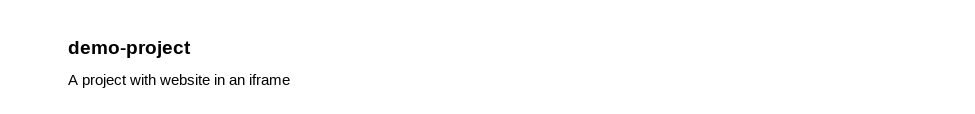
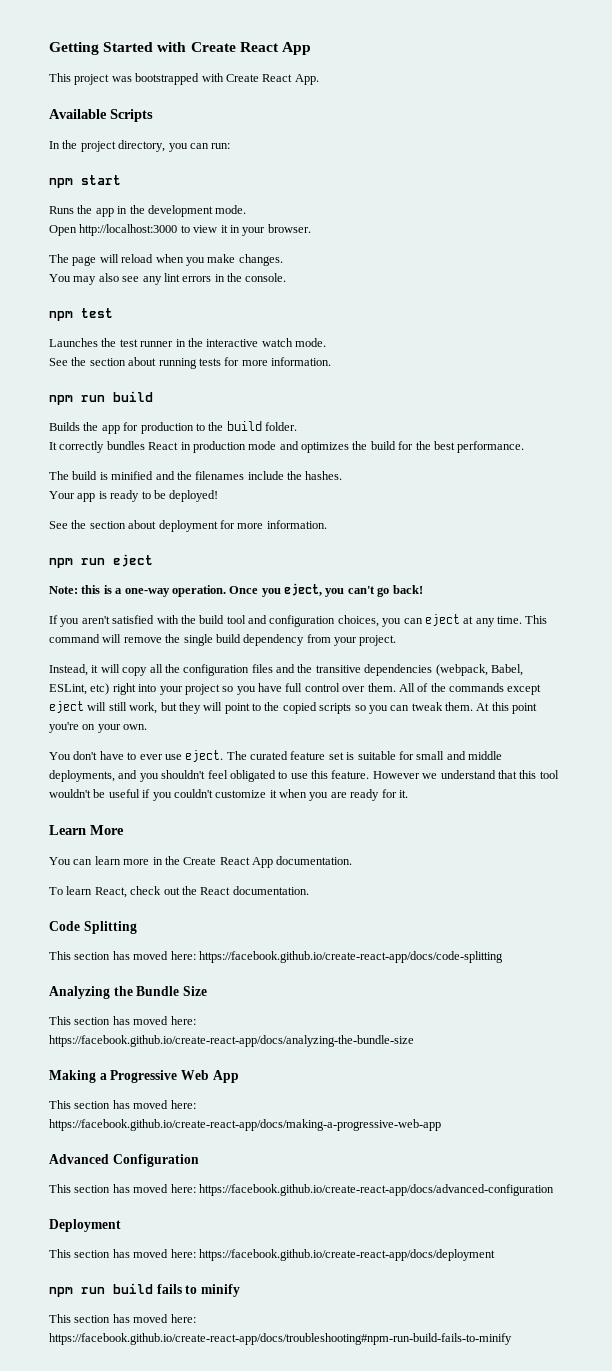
- demo-project
- A project with website in an iframe
+ Getting Started with Create React App
+ This project was bootstrapped with Create React App.
+ Available Scripts
+ In the project directory, you can run:
+ npm start
+ Runs the app in the development mode.
+ Open http://localhost:3000 to view it in your browser.
+ The page will reload when you make changes.
+ You may also see any lint errors in the console.
+ npm test
+ Launches the test runner in the interactive watch mode.
+ See the section about running tests for more information.
+ npm run build
+ Builds the app for production to the build folder.
+ It correctly bundles React in production mode and optimizes the build for the best performance.
+ The build is minified and the filenames include the hashes.
+ Your app is ready to be deployed!
+ See the section about deployment for more information.
+ npm run eject
+ Note: this is a one-way operation. Once you eject, you can't go back!
+ If you aren't satisfied with the build tool and configuration choices, you can eject at any time. This command will remove the single build dependency from your project.
+ Instead, it will copy all the configuration files and the transitive dependencies (webpack, Babel, ESLint, etc) right into your project so you have full control over them. All of the commands except eject will still work, but they will point to the copied scripts so you can tweak them. At this point you're on your own.
+ You don't have to ever use eject. The curated feature set is suitable for small and middle deployments, and you shouldn't feel obligated to use this feature. However we understand that this tool wouldn't be useful if you couldn't customize it when you are ready for it.
+ Learn More
+ You can learn more in the Create React App documentation.
+ To learn React, check out the React documentation.
+ Code Splitting
+ This section has moved here: https://facebook.github.io/create-react-app/docs/code-splitting
+ Analyzing the Bundle Size
+ This section has moved here: https://facebook.github.io/create-react-app/docs/analyzing-the-bundle-size
+ Making a Progressive Web App
+ This section has moved here: https://facebook.github.io/create-react-app/docs/making-a-progressive-web-app
+ Advanced Configuration
+ This section has moved here: https://facebook.github.io/create-react-app/docs/advanced-configuration
+ Deployment
+ This section has moved here: https://facebook.github.io/create-react-app/docs/deployment
+ npm run build fails to minify
+ This section has moved here: https://facebook.github.io/create-react-app/docs/troubleshooting#npm-run-build-fails-to-minify

